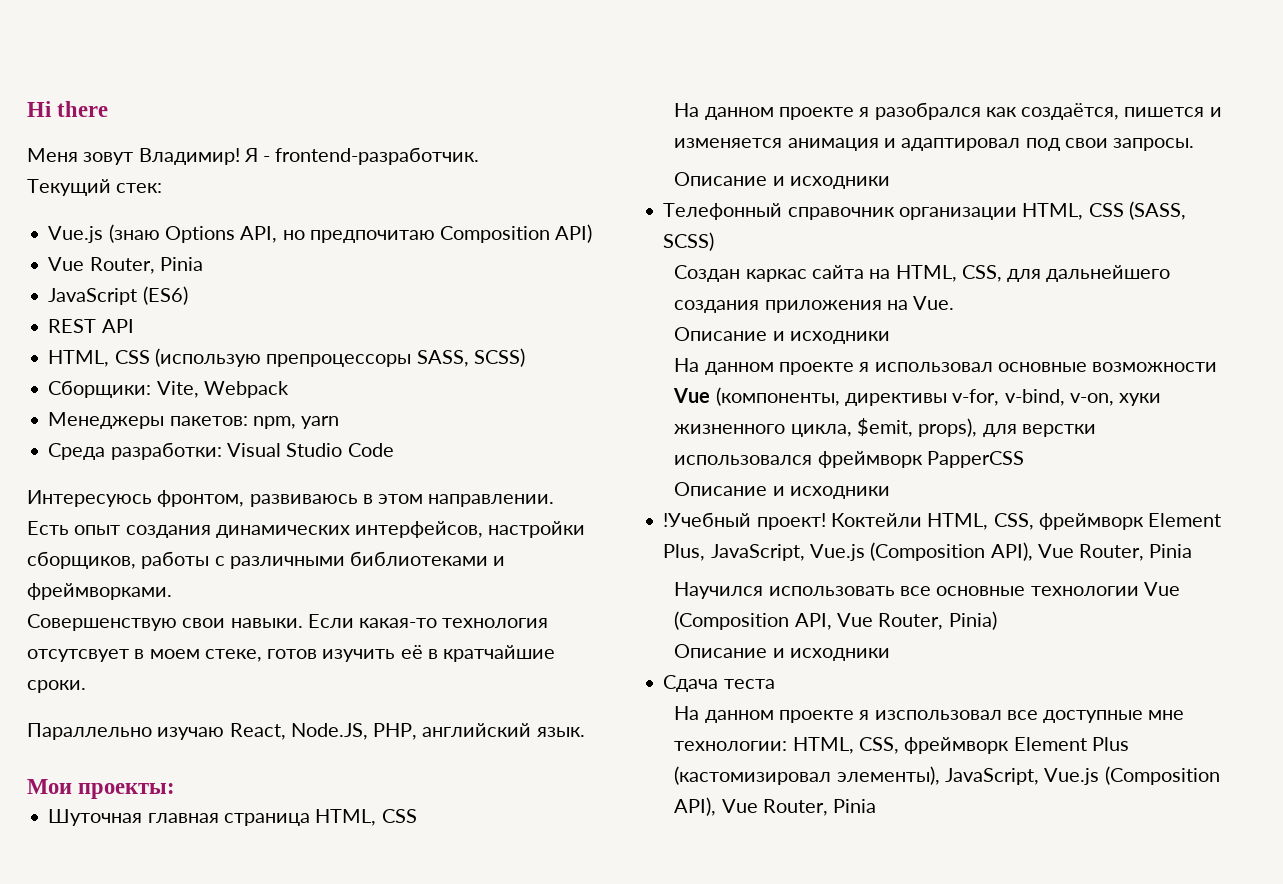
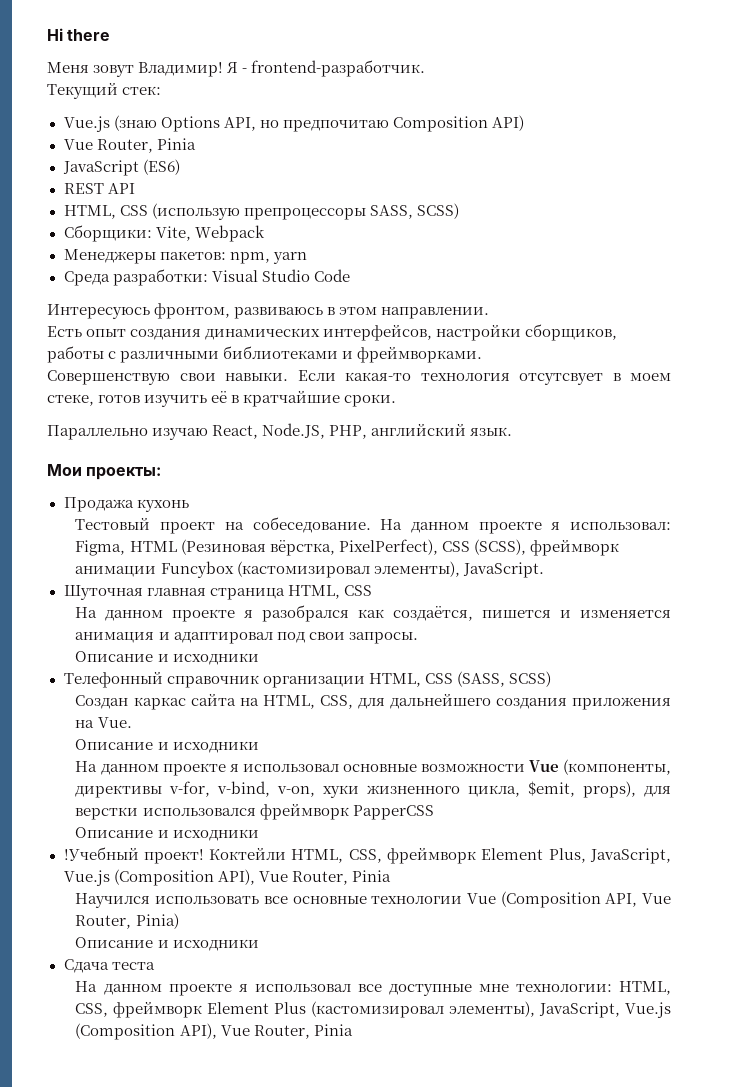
+ Продажа кухонь
+ Тестовый проект на собеседование. На данном проекте я использовал: Figma, HTML (Резиновая вёрстка, PixelPerfect), CSS (SCSS), фреймворк анимации Funcybox (кастомизировал элементы), JavaScript.
- На данном проекте я изспользовал все доступные мне технологии: HTML, CSS, фреймворк Element Plus (кастомизировал элементы), JavaScript, Vue.js (Composition API), Vue Router, Pinia
+ На данном проекте я использовал все доступные мне технологии: HTML, CSS, фреймворк Element Plus (кастомизировал элементы), JavaScript, Vue.js (Composition API), Vue Router, Pinia

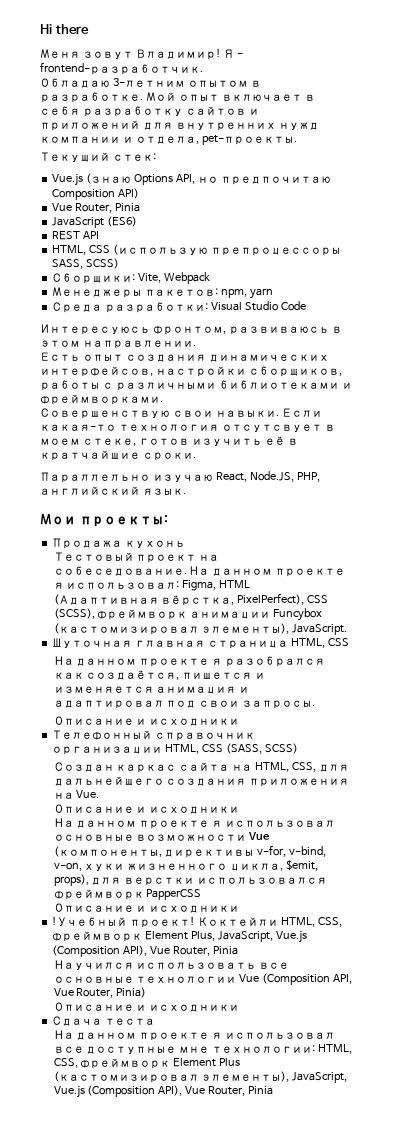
+ Обладаю 3-летним опытом в разработке. Мой опыт включает в себя разработку сайтов и приложений для внутренних нужд компании и отдела, pet-проекты.
- На данном проекте я использовал: Figma, HTML (Резиновая вёрстка, PixelPerfect), CSS (SCSS), фреймворк анимации Funcybox (кастомизировал элементы), JavaScript.
+ На данном проекте я использовал: Figma, HTML (Адаптивная вёрстка, PixelPerfect), CSS (SCSS), фреймворк анимации Funcybox (кастомизировал элементы), JavaScript.

